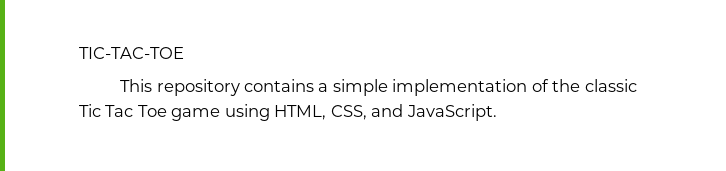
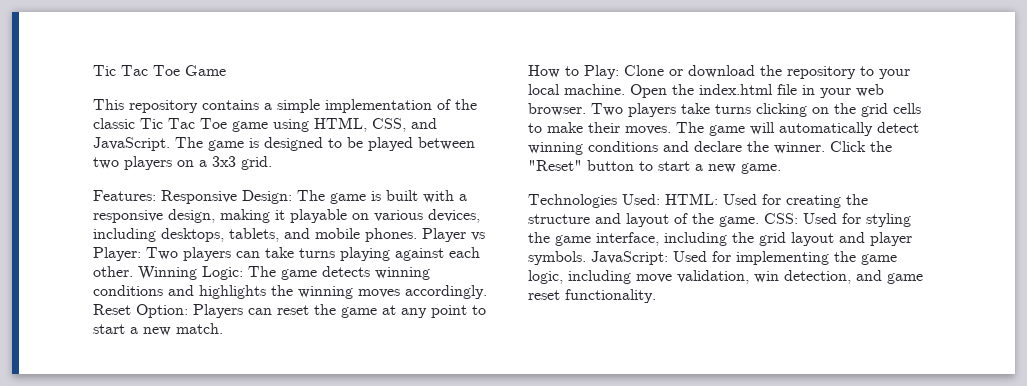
- TIC-TAC-TOE
+ Tic Tac Toe Game
+ The game is designed to be played between two players on a 3x3 grid.
+ Features: Responsive Design: The game is built with a responsive design, making it playable on various devices, including desktops, tablets, and mobile phones. Player vs Player: Two players can take turns playing against each other. Winning Logic: The game detects winning conditions and highlights the winning moves accordingly. Reset Option: Players can reset the game at any point to start a new match.
+ How to Play: Clone or download the repository to your local machine. Open the index.html file in your web browser. Two players take turns clicking on the grid cells to make their moves. The game will automatically detect winning conditions and declare the winner. Click the "Reset" button to start a new game.
+ Technologies Used: HTML: Used for creating the structure and layout of the game. CSS: Used for styling the game interface, including the grid layout and player symbols. JavaScript: Used for implementing the game logic, including move validation, win detection, and game reset functionality.

